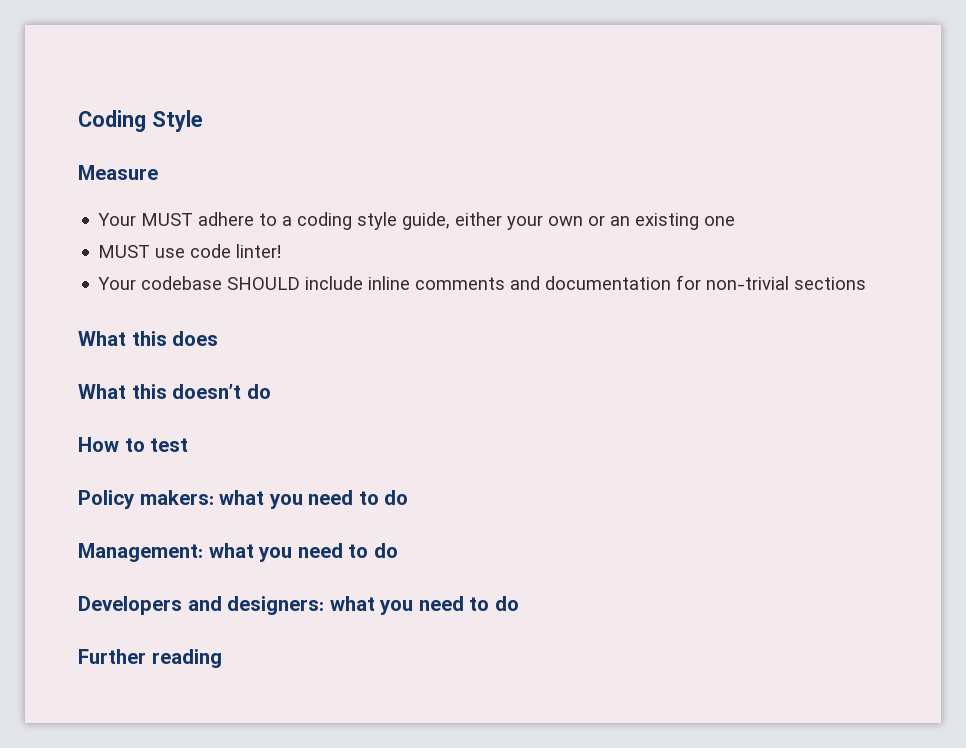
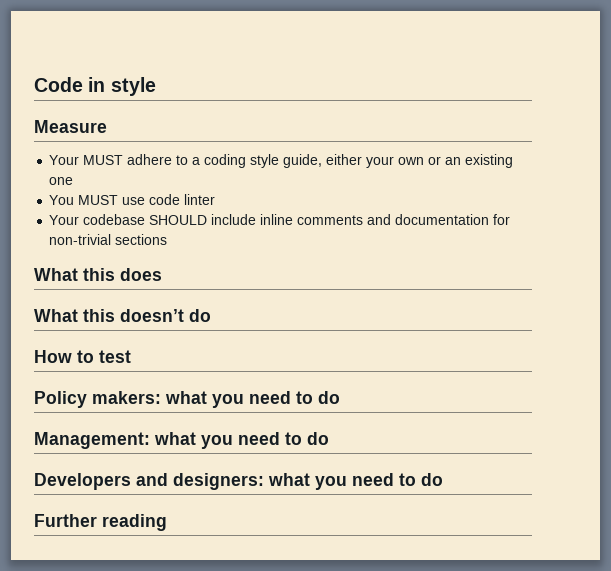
- Coding Style
+ Code in style
- MUST use code linter!
+ You MUST use code linter

